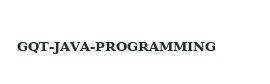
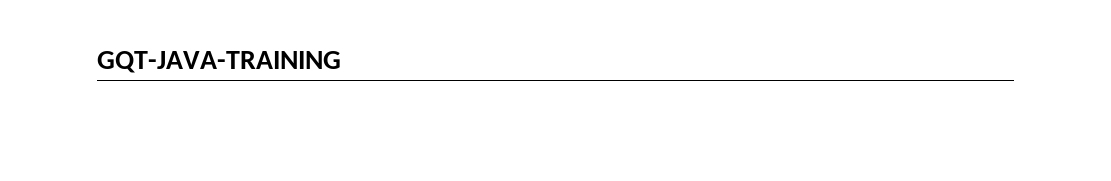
- GQT-JAVA-PROGRAMMING
+ GQT-JAVA-TRAINING

